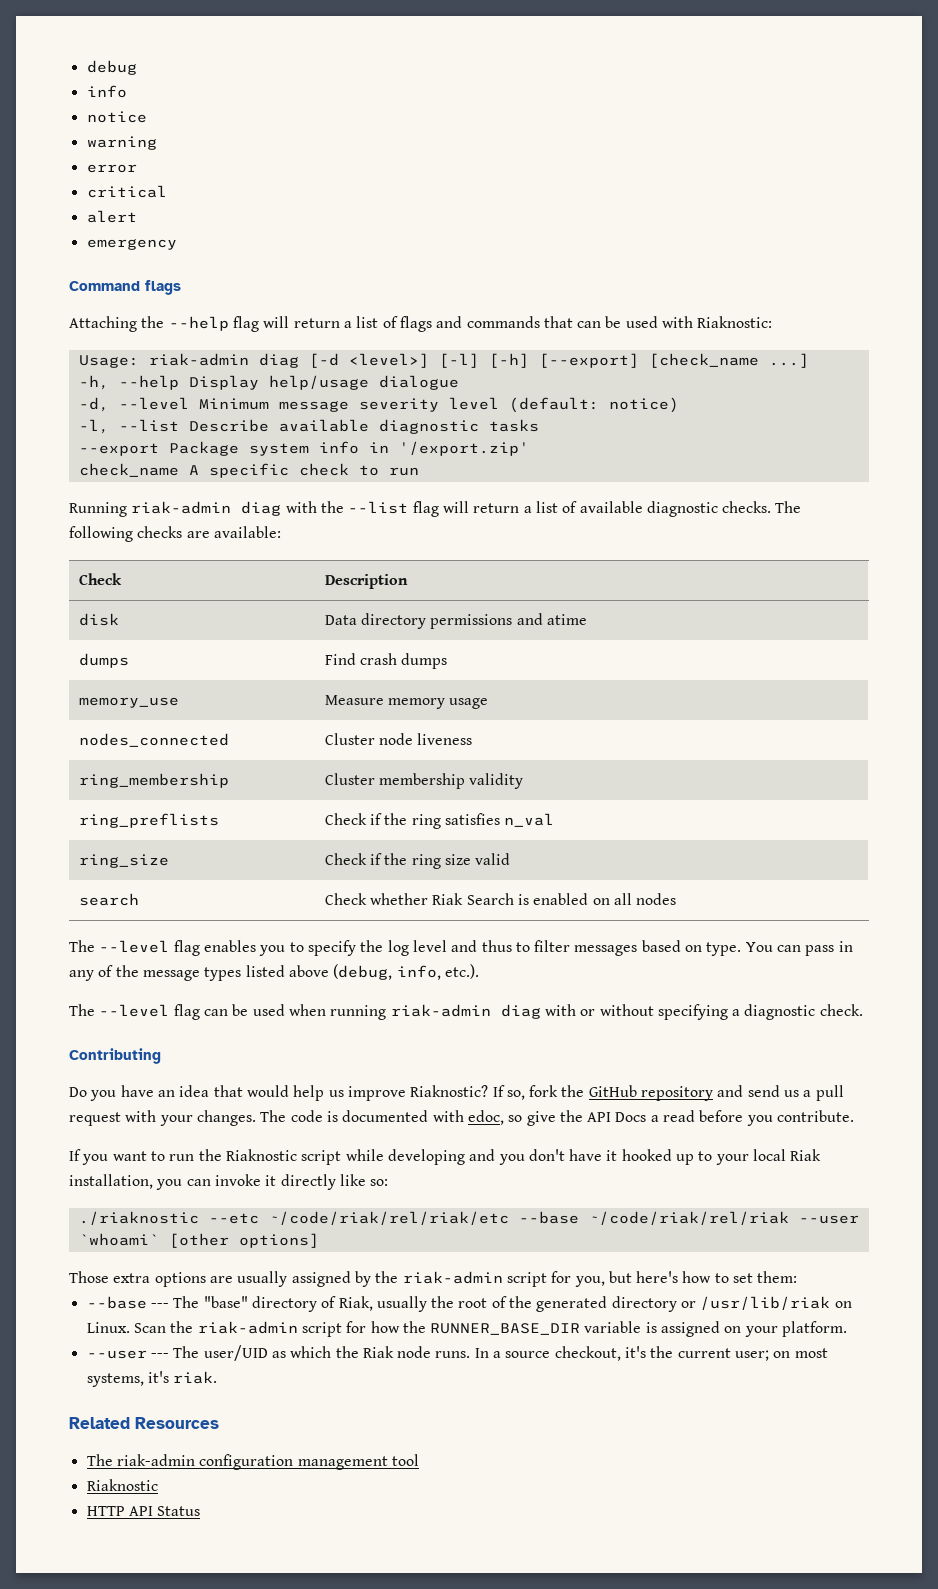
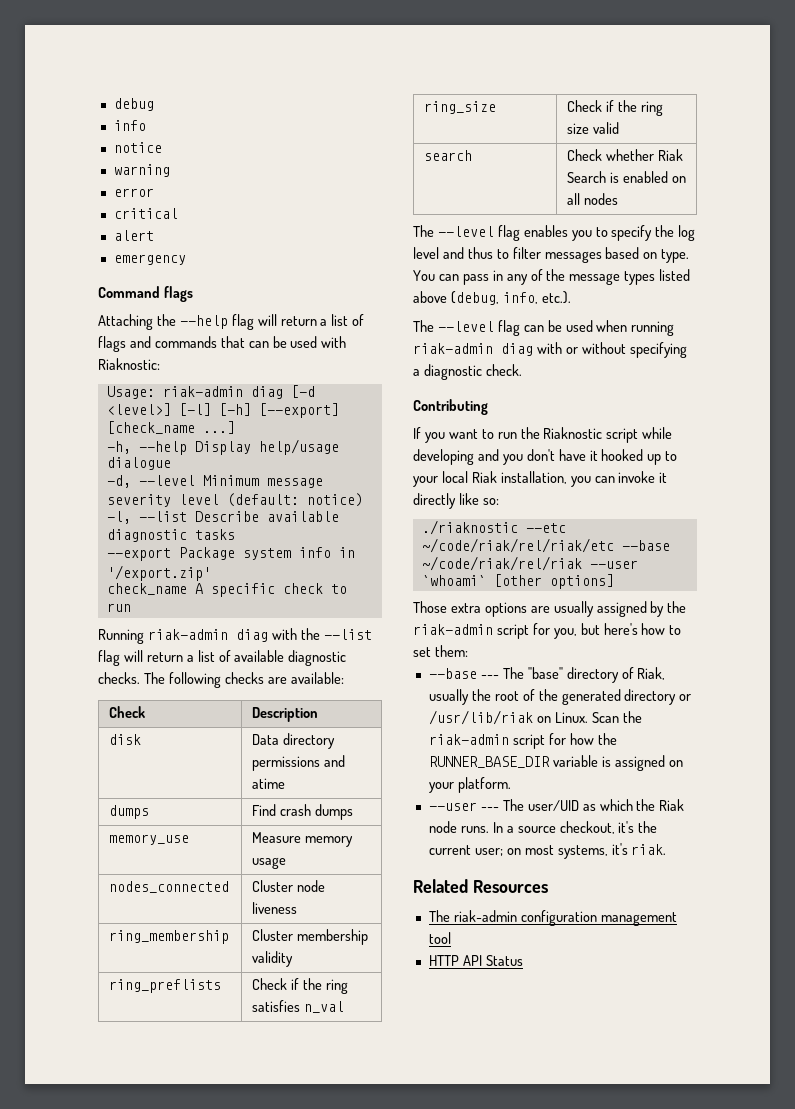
- Do you have an idea that would help us improve Riaknostic? If so, fork the GitHub repository and send us a pull request with your changes. The code is documented with edoc, so give the API Docs a read before you contribute.
  The riak-admin configuration management tool
- Riaknostic

